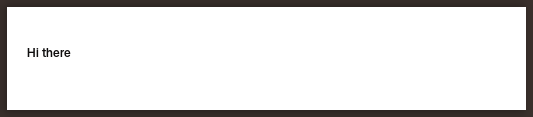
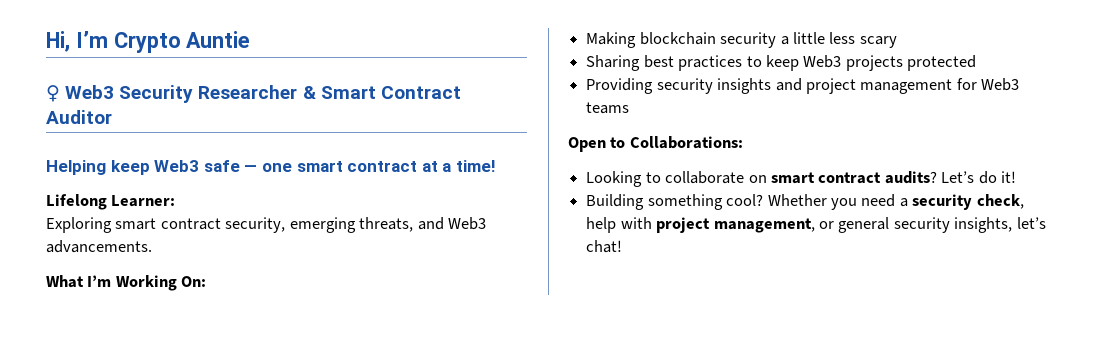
- Hi there
+ Hi, I’m Crypto Auntie
+ ♀ Web3 Security Researcher & Smart Contract Auditor
+ Helping keep Web3 safe — one smart contract at a time!
+ Lifelong Learner:
+ Exploring smart contract security, emerging threats, and Web3 advancements.
+ What I’m Working On:
+ Making blockchain security a little less scary
+ Sharing best practices to keep Web3 projects protected
+ Providing security insights and project management for Web3 teams
+ Open to Collaborations:
+ Looking to collaborate on smart contract audits? Let’s do it!
+ Building something cool? Whether you need a security check, help with project management, or general security insights, let’s chat!

